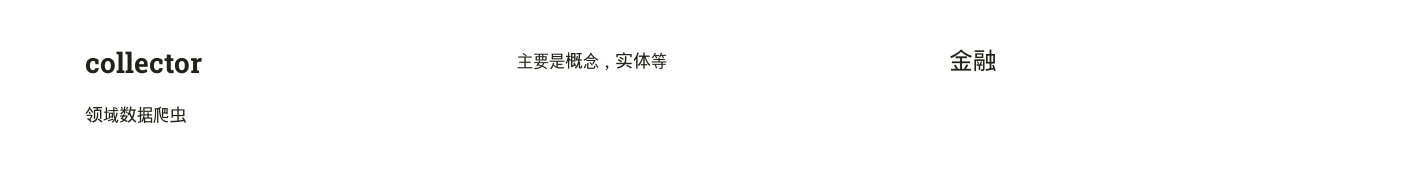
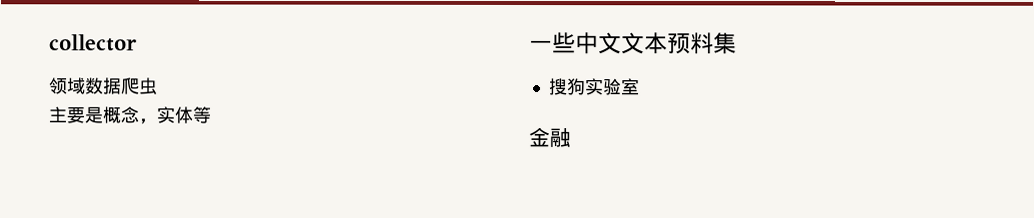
+ 一些中文文本预料集
+ 搜狗实验室

